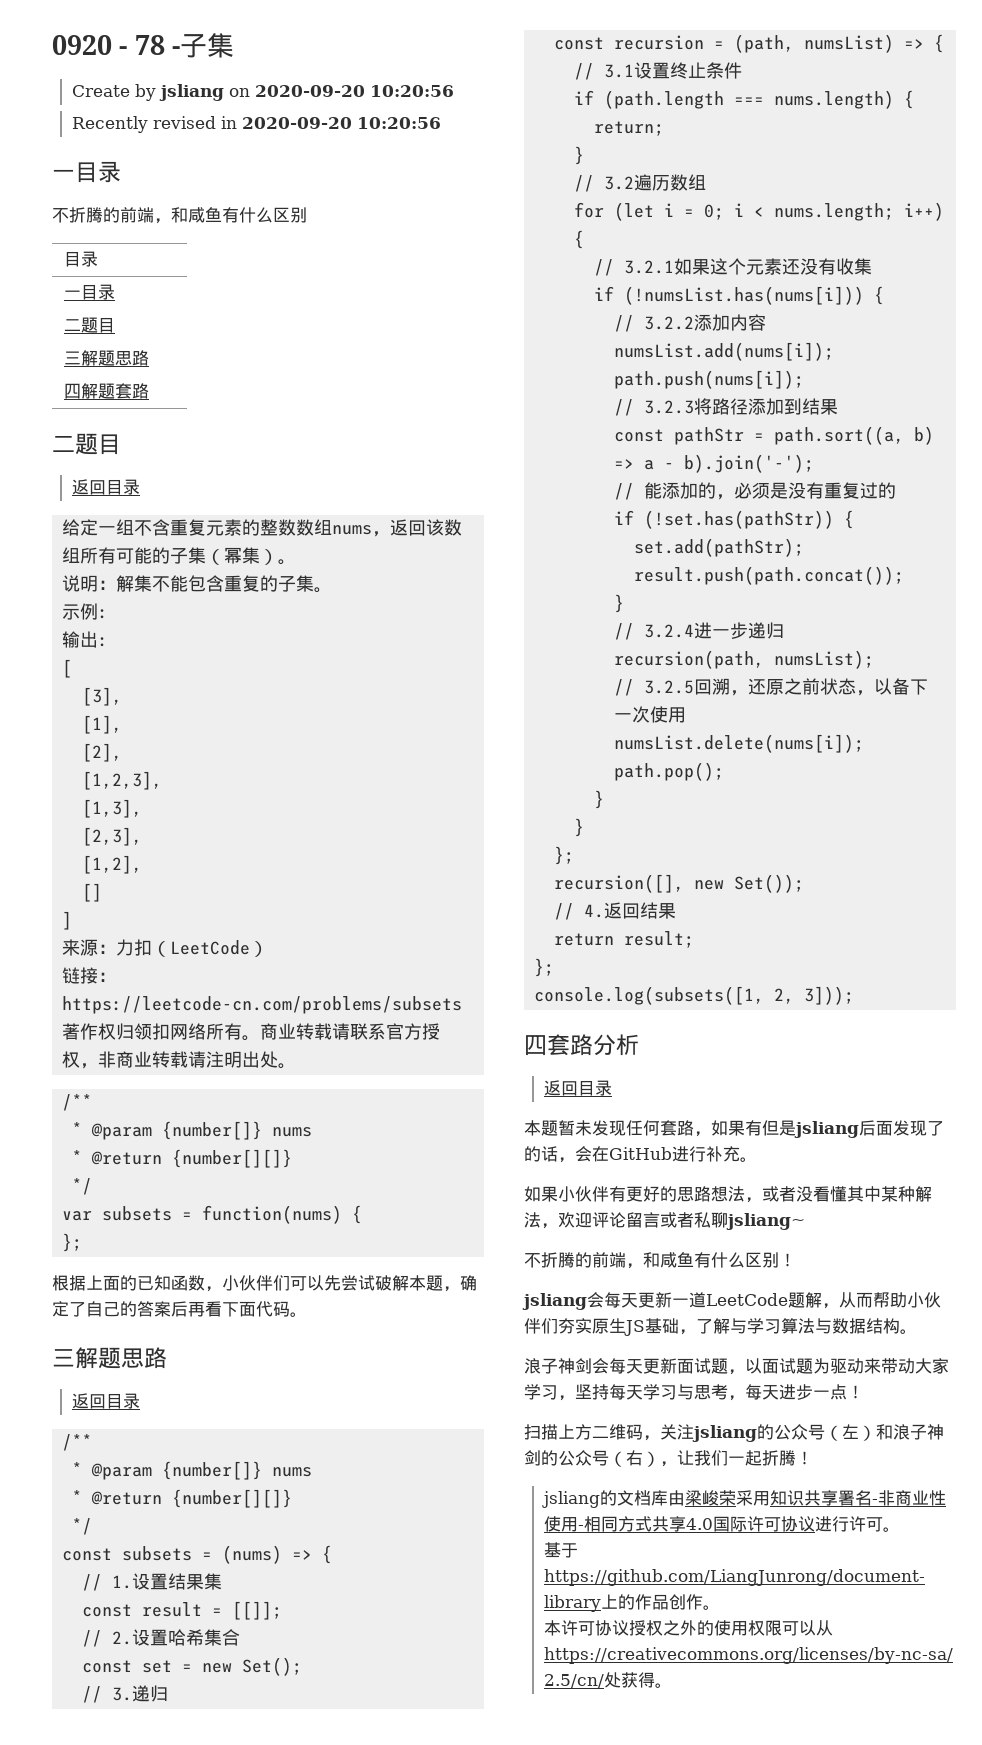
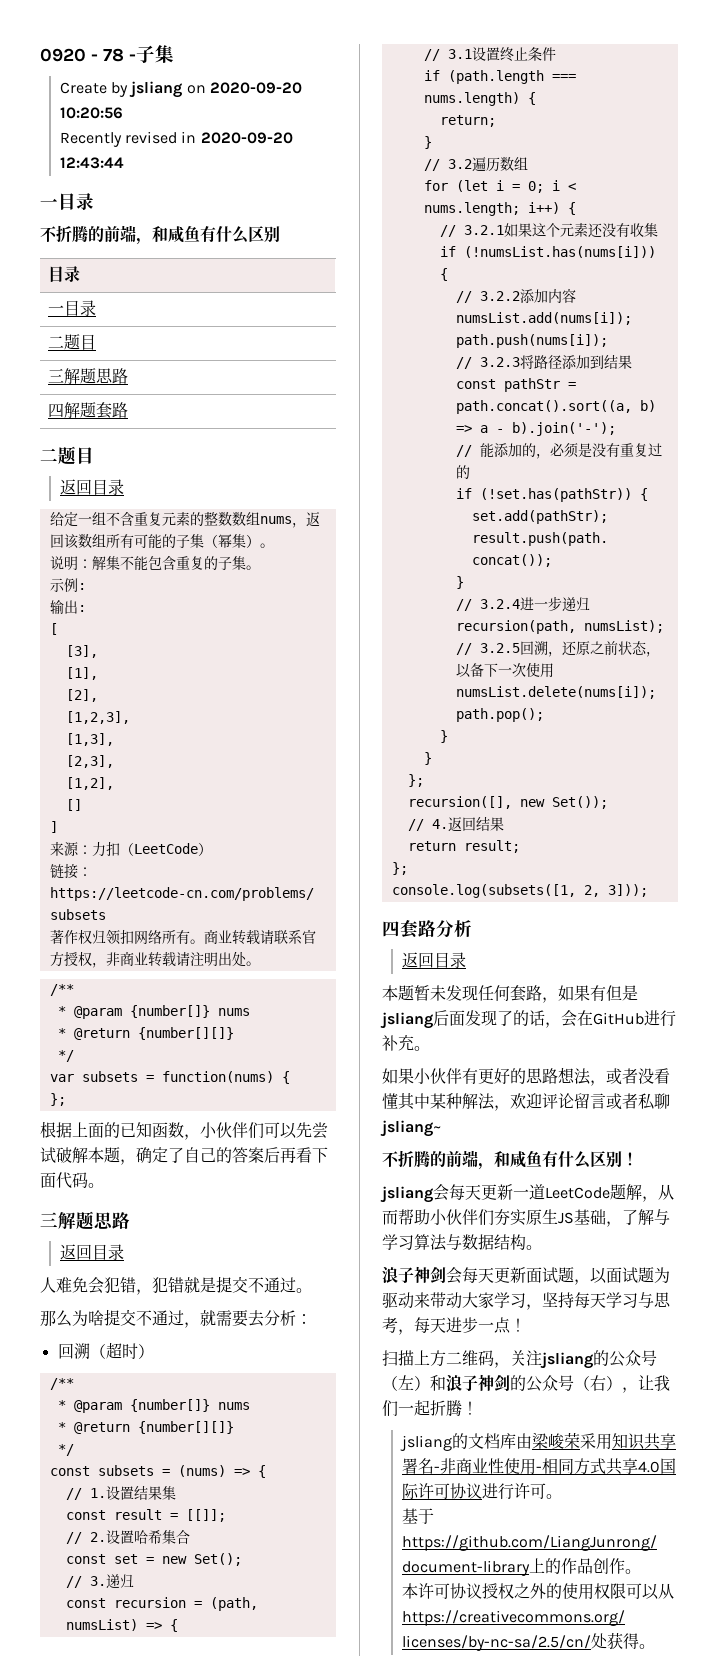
- Recently revised in 2020-09-20 10:20:56
+ Recently revised in 2020-09-20 12:43:44
+ 人难免会犯错，犯错就是提交不通过。
+ 那么为啥提交不通过，就需要去分析：
+ 回溯（超时）
- const pathStr = path.sort((a, b) => a - b).join('-');
+ const pathStr = path.concat().sort((a, b) => a - b).join('-');

